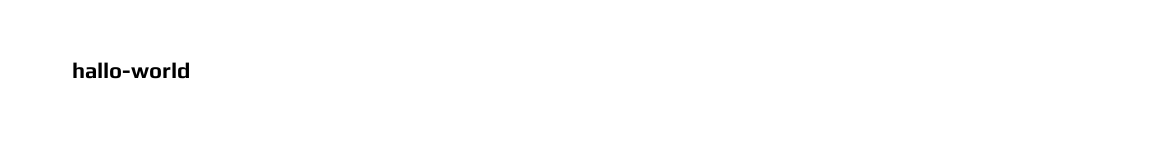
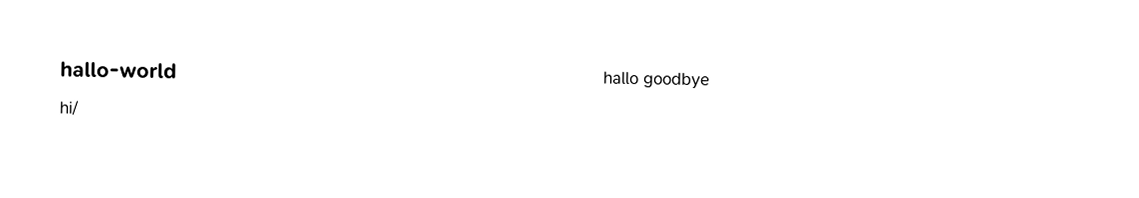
+ hi/
+ hallo goodbye

